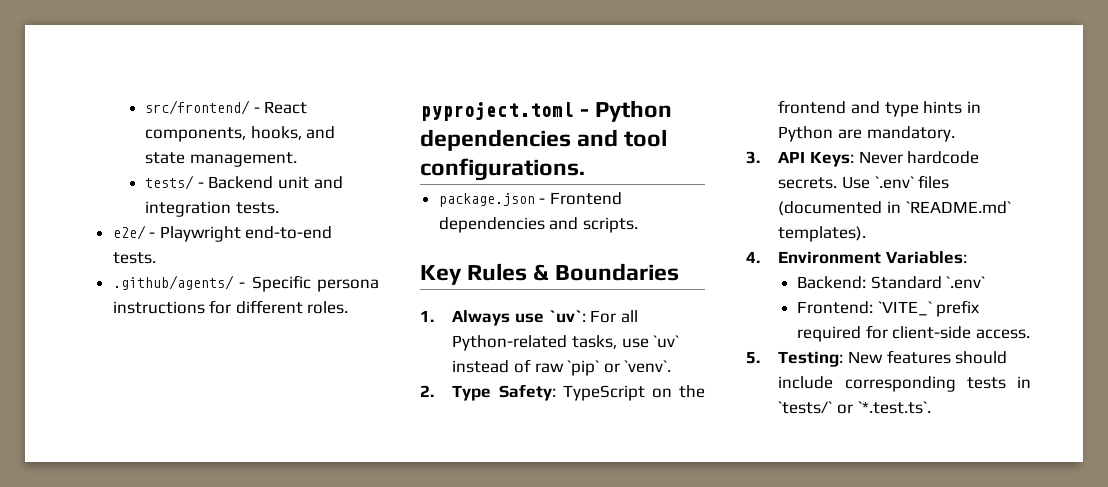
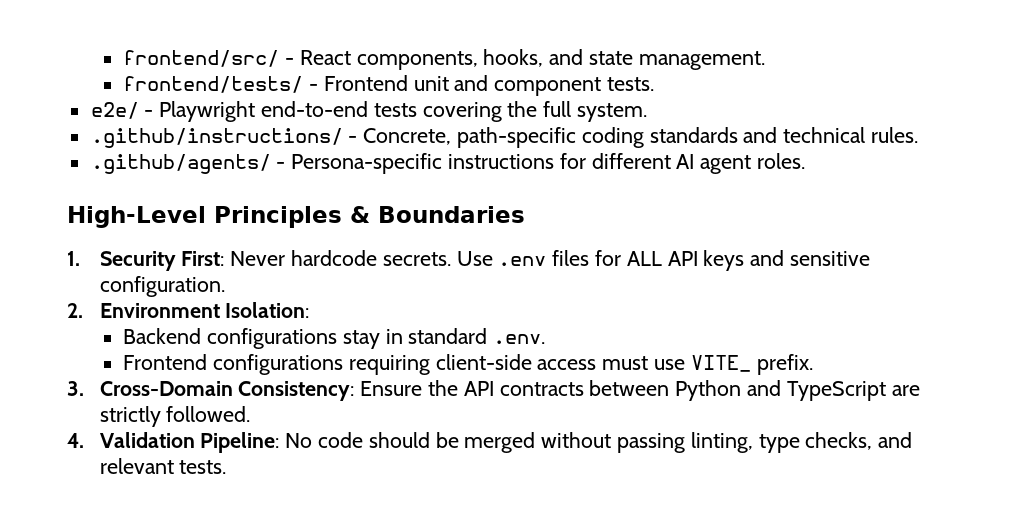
- src/frontend/ - React components, hooks, and state management.
+ frontend/src/ - React components, hooks, and state management.
- tests/ - Backend unit and integration tests.
+ frontend/tests/ - Frontend unit and component tests.
- e2e/ - Playwright end-to-end tests.
+ e2e/ - Playwright end-to-end tests covering the full system.
+ .github/instructions/ - Concrete, path-specific coding standards and technical rules.
- .github/agents/ - Specific persona instructions for different roles.
+ .github/agents/ - Persona-specific instructions for different AI agent roles.
- pyproject.toml - Python dependencies and tool configurations.
- package.json - Frontend dependencies and scripts.
- Key Rules & Boundaries
- 1. Always use `uv`: For all Python-related tasks, use `uv` instead of raw `pip` or `venv`.
- 2. Type Safety: TypeScript on the frontend and type hints in Python are mandatory.
- 3. API Keys: Never hardcode secrets. Use `.env` files (documented in `README.md` templates).
- 4. Environment Variables:
- Backend: Standard `.env`
- Frontend: `VITE_` prefix required for client-side access.
- 5. Testing: New features should include corresponding tests in `tests/` or `*.test.ts`.
+ High-Level Principles & Boundaries
+ 1. Security First: Never hardcode secrets. Use .env files for ALL API keys and sensitive configuration.
+ 2. Environment Isolation:
+ Backend configurations stay in standard .env.
+ Frontend configurations requiring client-side access must use VITE_ prefix.
+ 3. Cross-Domain Consistency: Ensure the API contracts between Python and TypeScript are strictly followed.
+ 4. Validation Pipeline: No code should be merged without passing linting, type checks, and relevant tests.

